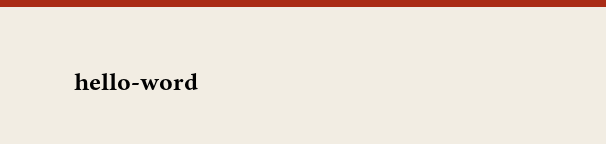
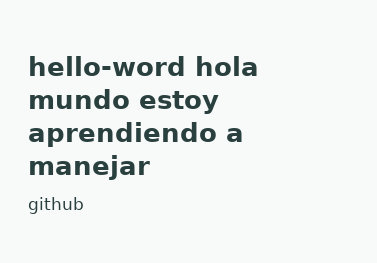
- hello-word
+ hello-word hola mundo estoy aprendiendo a manejar
+ github

